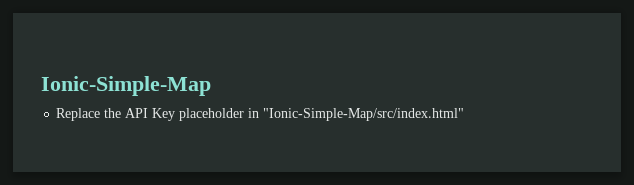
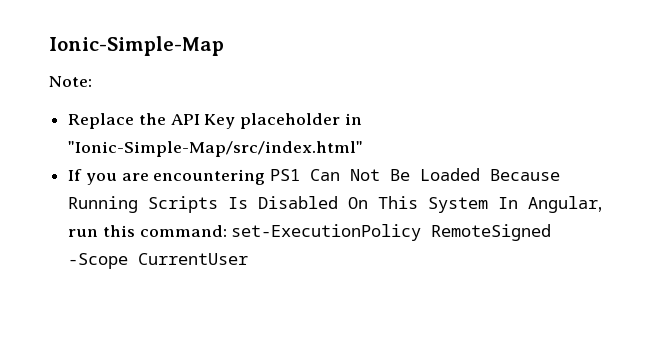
+ Note:
+ If you are encountering PS1 Can Not Be Loaded Because Running Scripts Is Disabled On This System In Angular, run this command: set-ExecutionPolicy RemoteSigned -Scope CurrentUser

